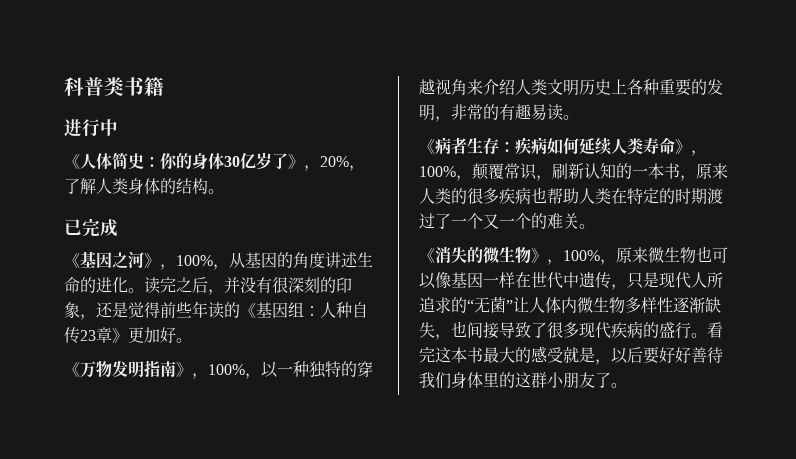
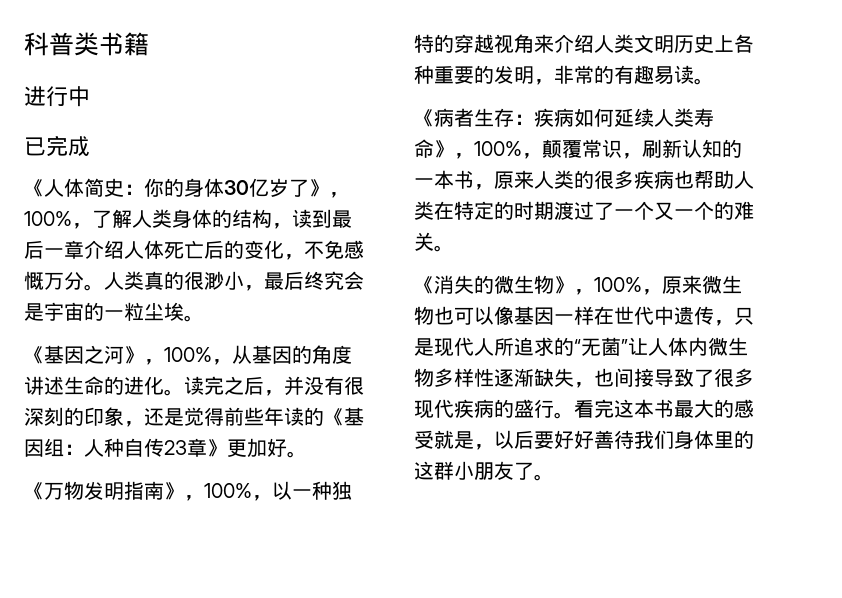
+ 已完成
- 《人体简史：你的身体30亿岁了》，20%，了解人类身体的结构。
- 已完成
+ 《人体简史：你的身体30亿岁了》，100%，了解人类身体的结构，读到最后一章介绍人体死亡后的变化，不免感慨万分。人类真的很渺小，最后终究会是宇宙的一粒尘埃。

